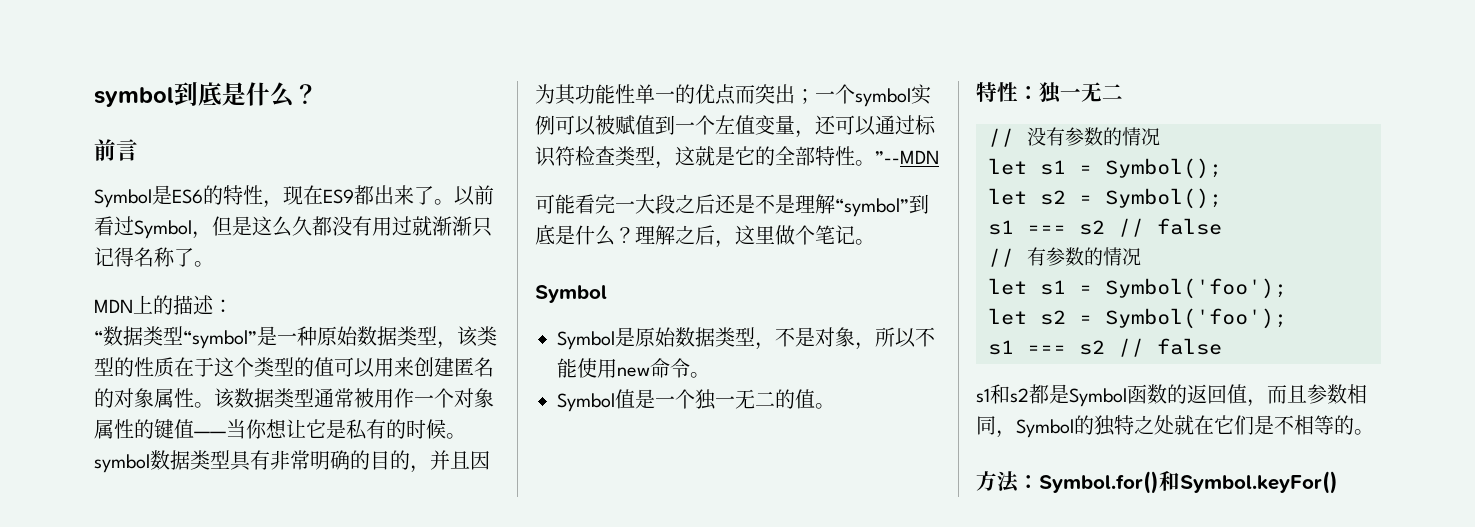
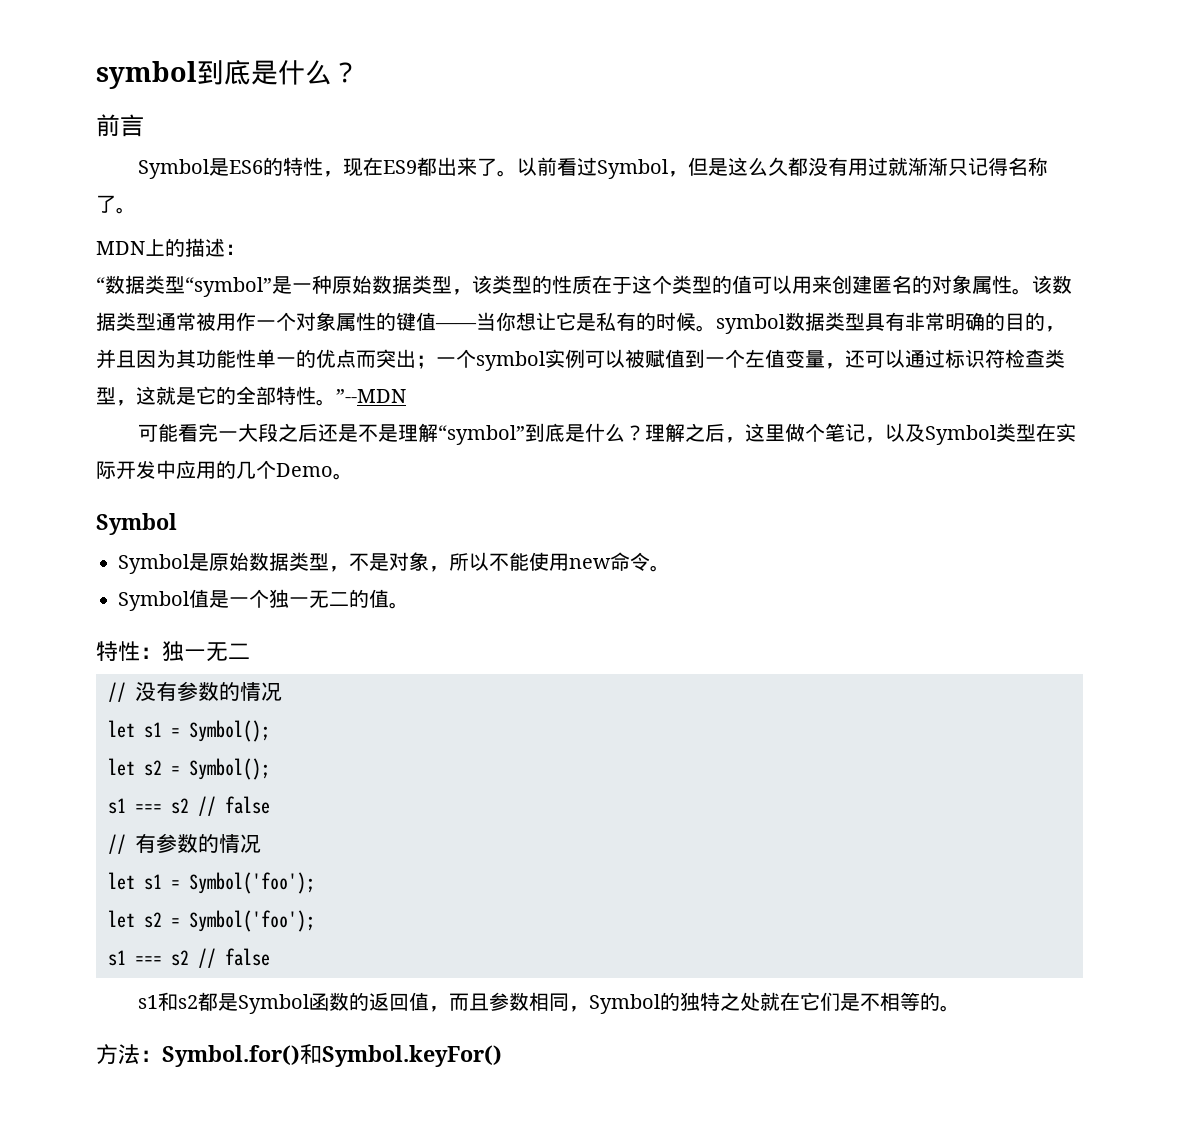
- 理解之后，这里做个笔记。
+ 理解之后，这里做个笔记，以及Symbol类型在实际开发中应用的几个Demo。

